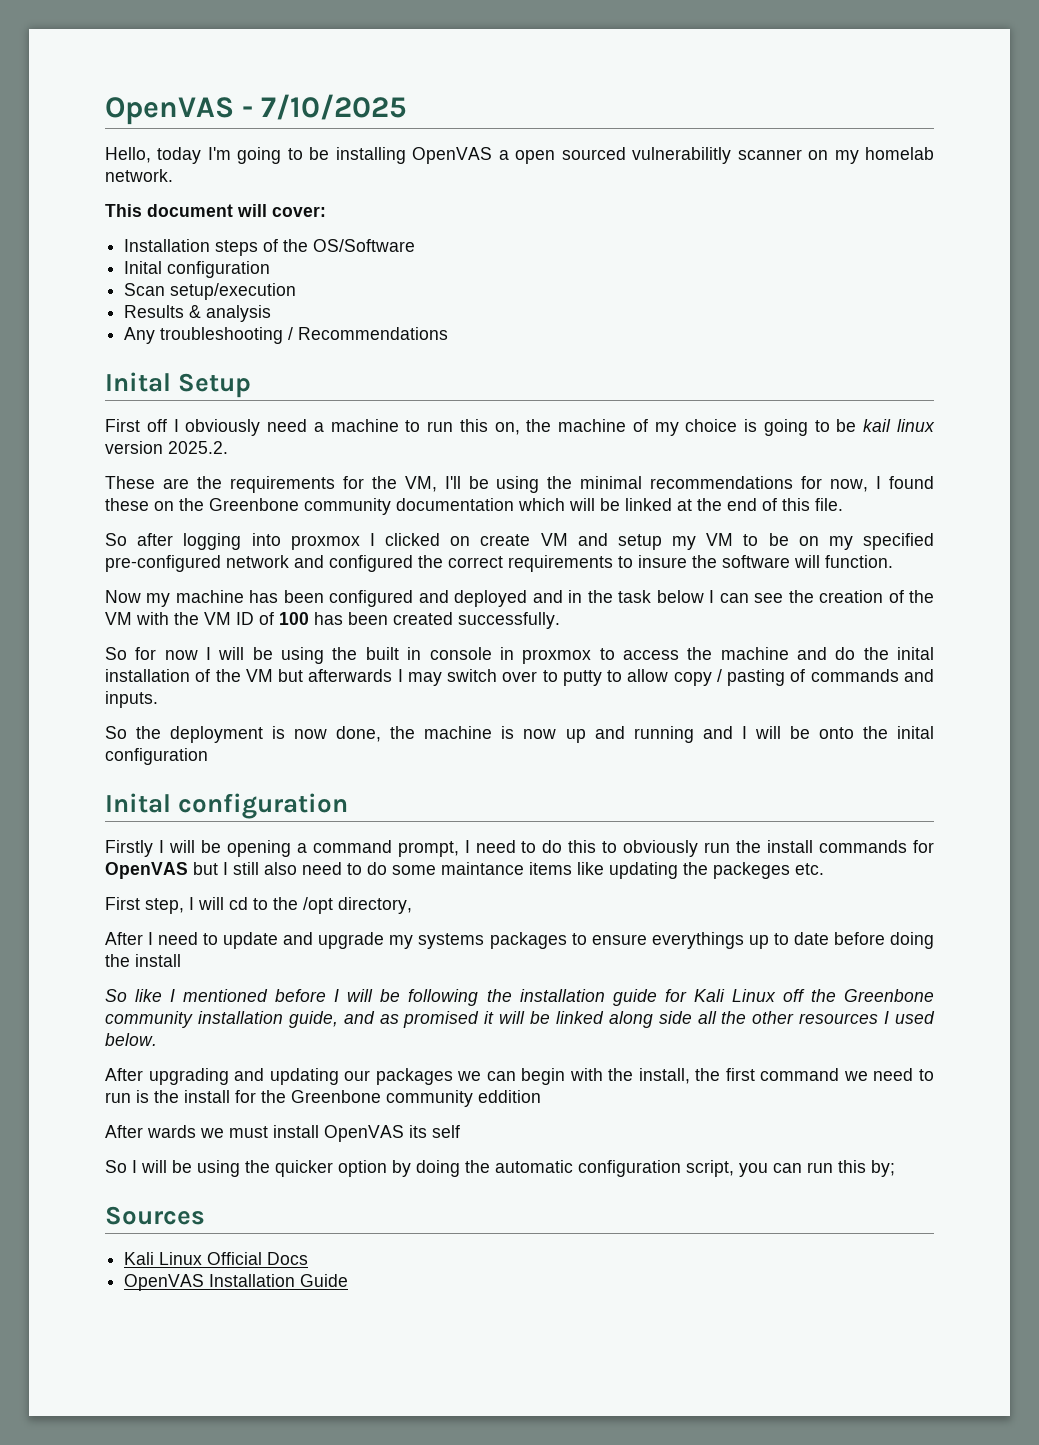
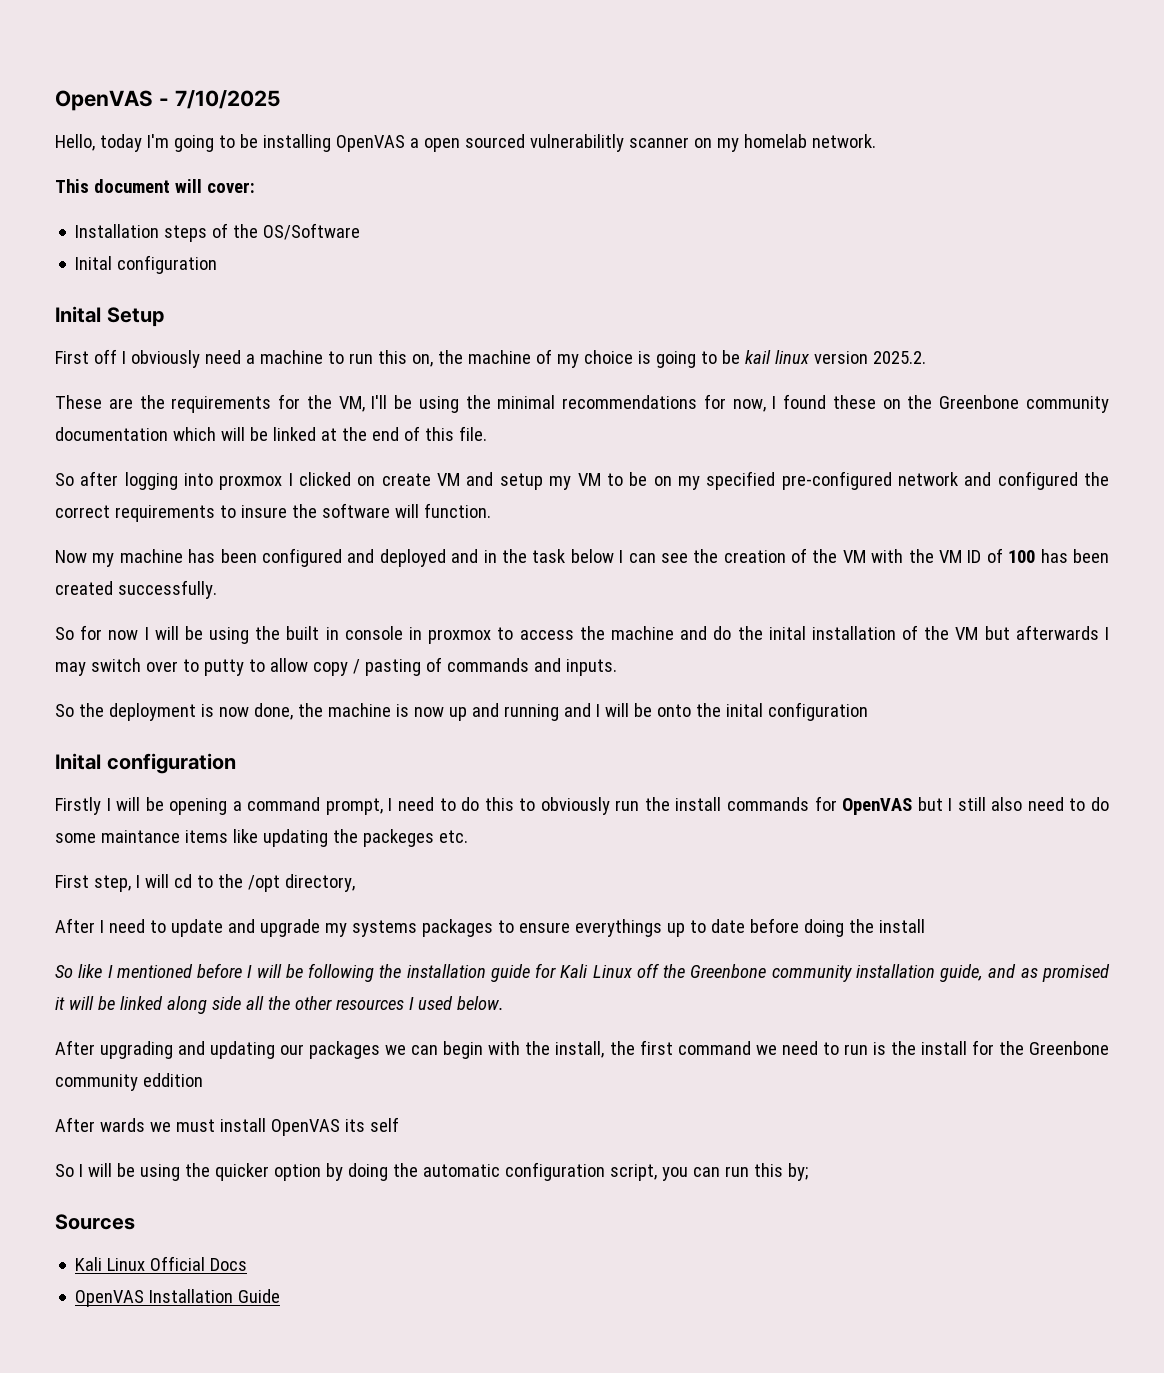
- Scan setup/execution
- Results & analysis
- Any troubleshooting / Recommendations

